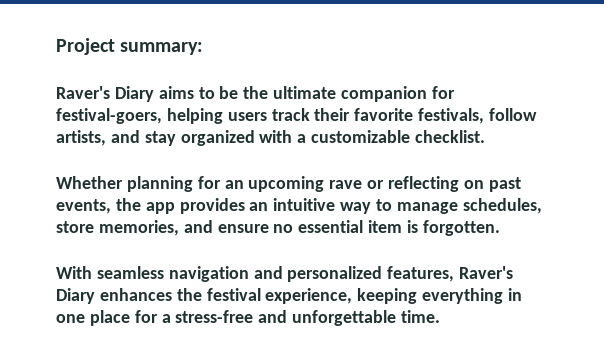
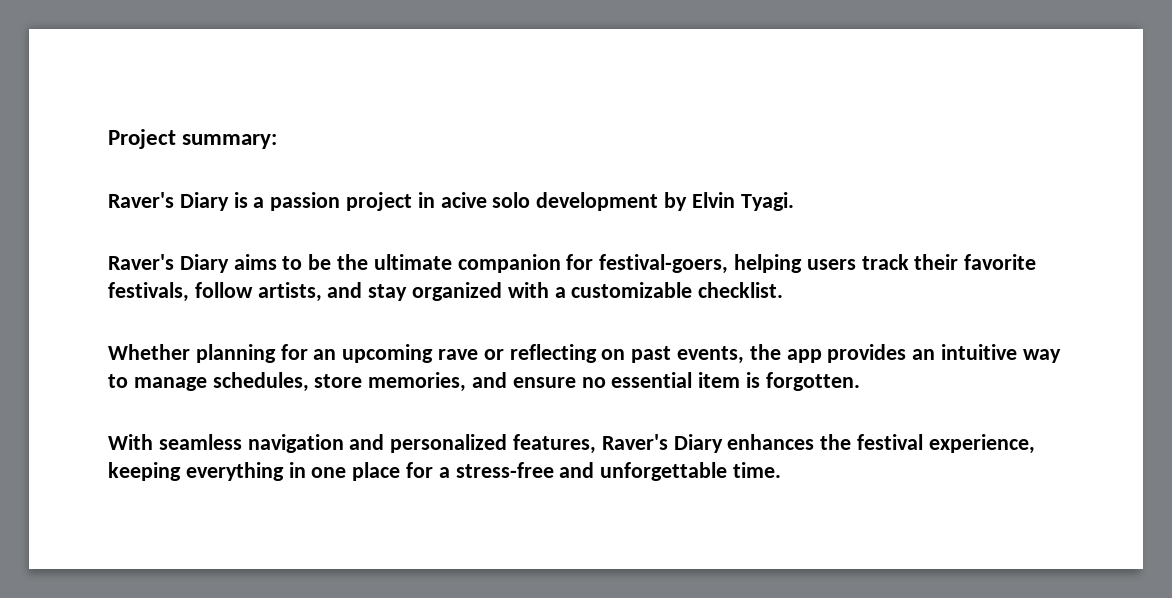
+ Raver's Diary is a passion project in acive solo development by Elvin Tyagi.

